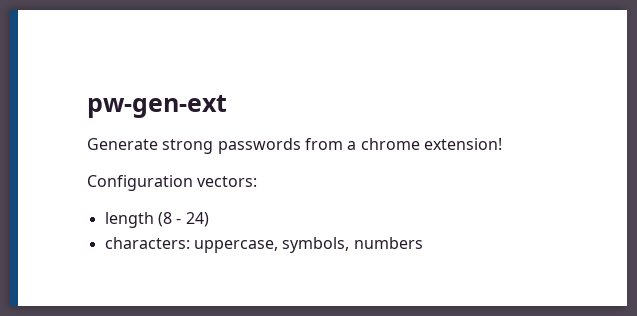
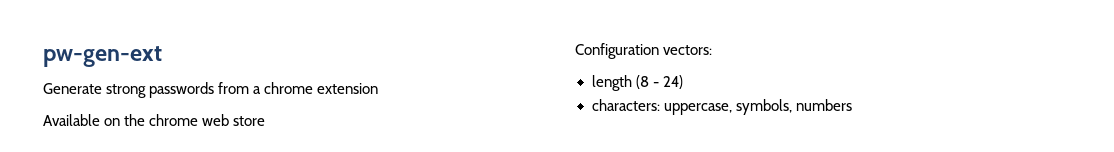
- Generate strong passwords from a chrome extension!
+ Generate strong passwords from a chrome extension
+ Available on the chrome web store

